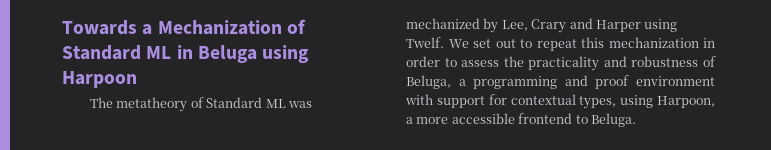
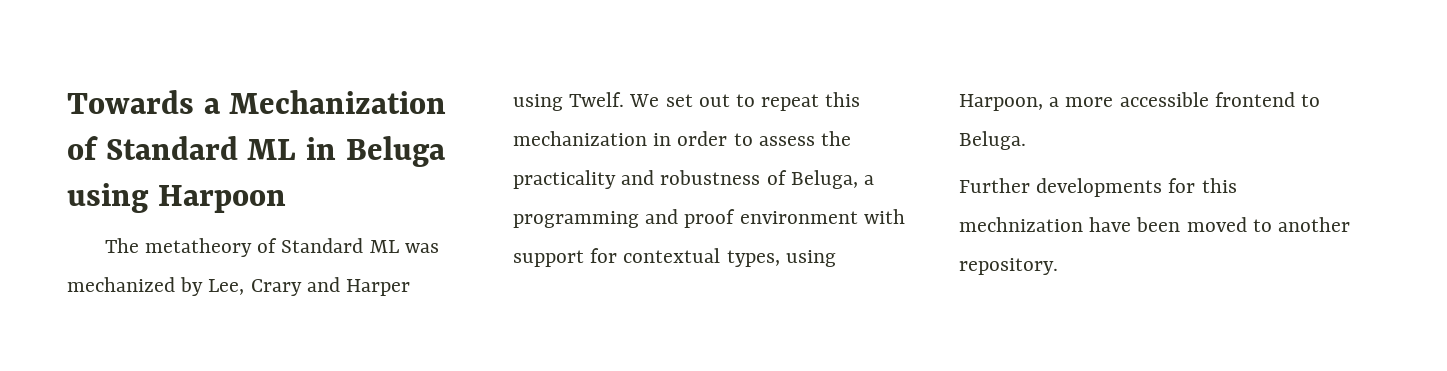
+ Further developments for this mechnization have been moved to another repository.

